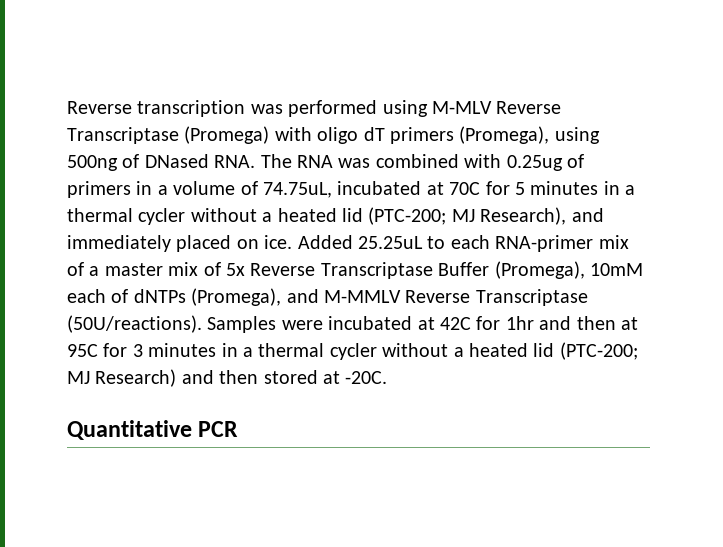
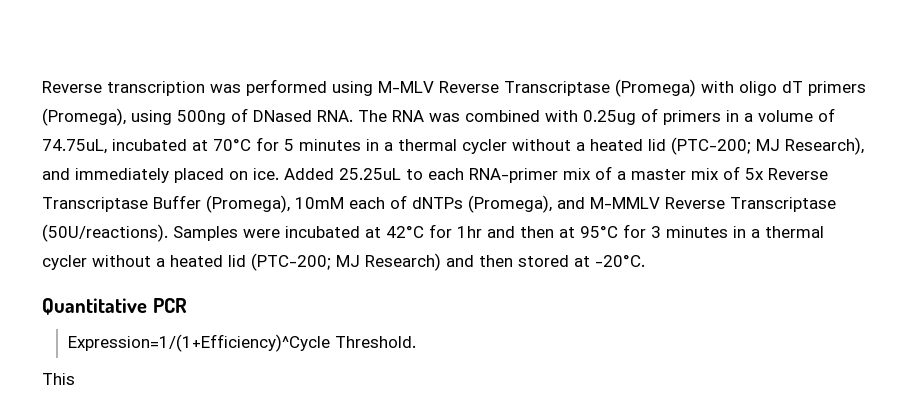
- Reverse transcription was performed using M-MLV Reverse Transcriptase (Promega) with oligo dT primers (Promega), using 500ng of DNased RNA. The RNA was combined with 0.25ug of primers in a volume of 74.75uL, incubated at 70C for 5 minutes in a thermal cycler without a heated lid (PTC-200; MJ Research), and immediately placed on ice.
+ Reverse transcription was performed using M-MLV Reverse Transcriptase (Promega) with oligo dT primers (Promega), using 500ng of DNased RNA. The RNA was combined with 0.25ug of primers in a volume of 74.75uL, incubated at 70°C for 5 minutes in a thermal cycler without a heated lid (PTC-200; MJ Research), and immediately placed on ice.
- Samples were incubated at 42C for 1hr and then at 95C for 3 minutes in a thermal cycler without a heated lid (PTC-200; MJ Research) and then stored at -20C.
+ Samples were incubated at 42°C for 1hr and then at 95°C for 3 minutes in a thermal cycler without a heated lid (PTC-200; MJ Research) and then stored at -20°C.
+ Expression=1/(1+Efficiency)^Cycle Threshold.
+ This

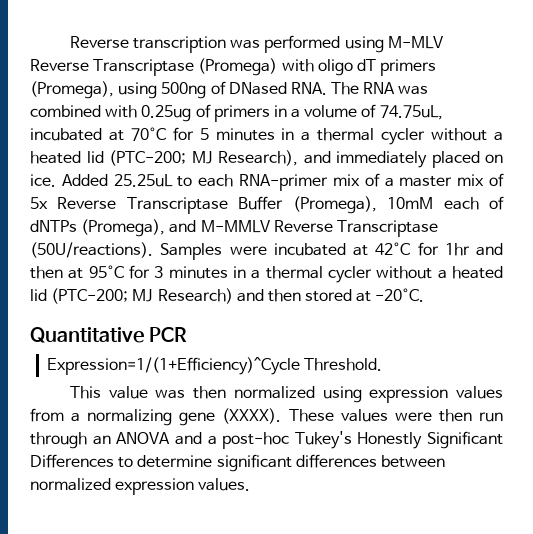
- This
+ This value was then normalized using expression values from a normalizing gene (XXXX). These values were then run through an ANOVA and a post-hoc Tukey's Honestly Significant Differences to determine significant differences between normalized expression values.

